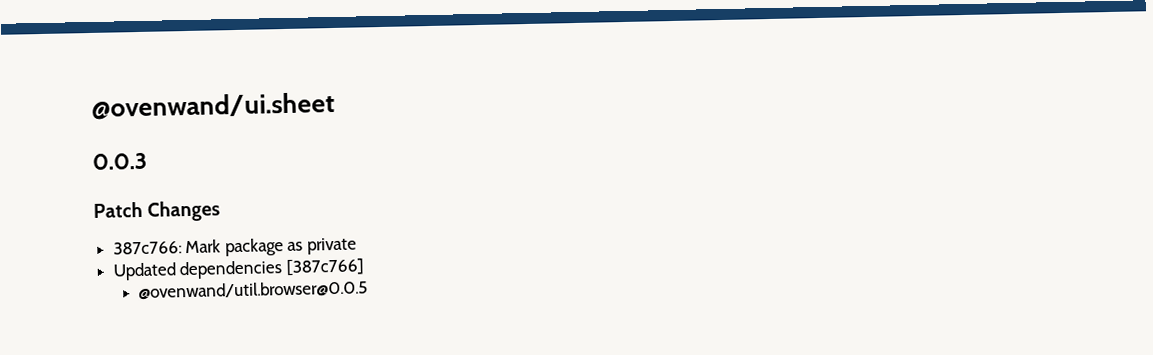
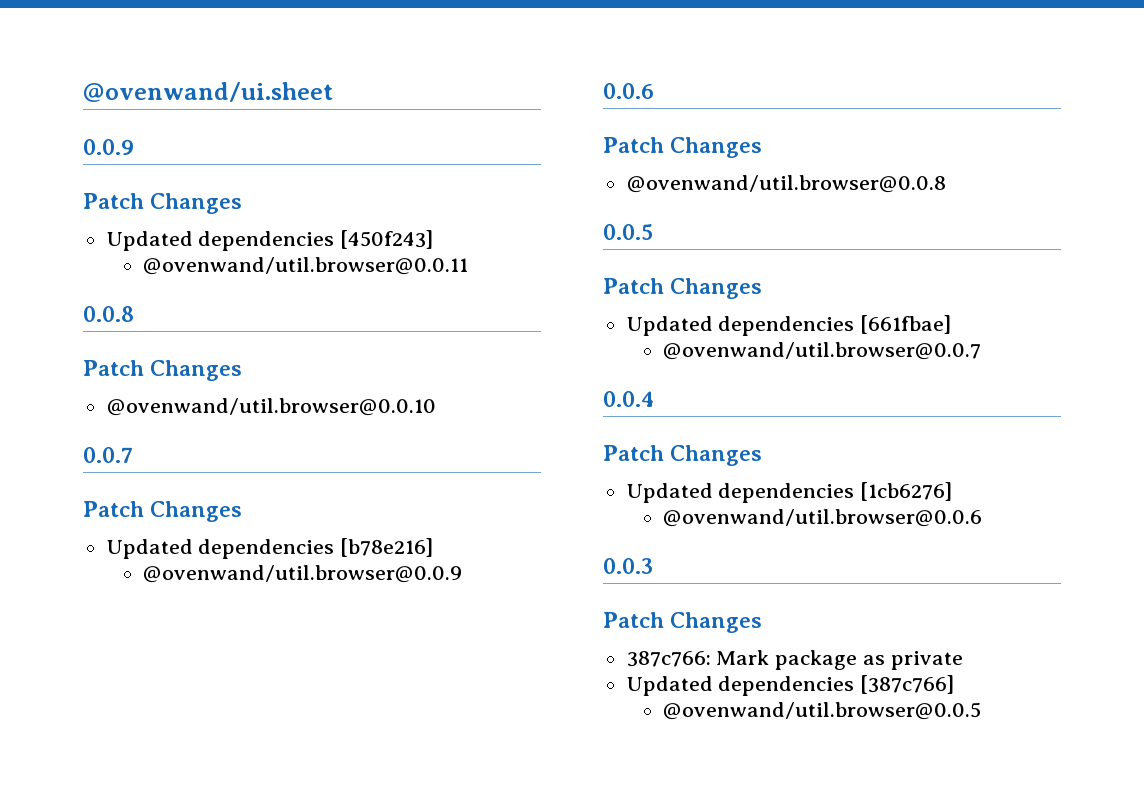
+ 0.0.9
+ Patch Changes
+ Updated dependencies [450f243]
+ @ovenwand/util.browser@0.0.11
+ 0.0.8
+ Patch Changes
+ @ovenwand/util.browser@0.0.10
+ 0.0.7
+ Patch Changes
+ Updated dependencies [b78e216]
+ @ovenwand/util.browser@0.0.9
+ 0.0.6
+ Patch Changes
+ @ovenwand/util.browser@0.0.8
+ 0.0.5
+ Patch Changes
+ Updated dependencies [661fbae]
+ @ovenwand/util.browser@0.0.7
+ 0.0.4
+ Patch Changes
+ Updated dependencies [1cb6276]
+ @ovenwand/util.browser@0.0.6

